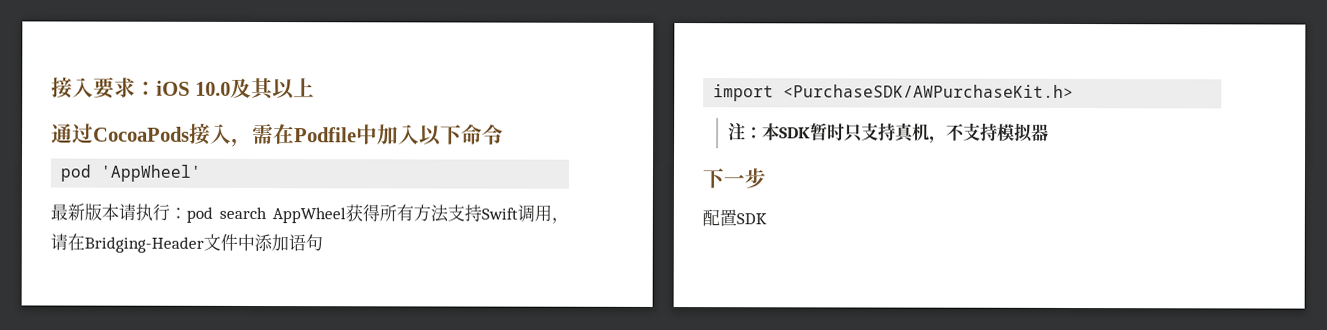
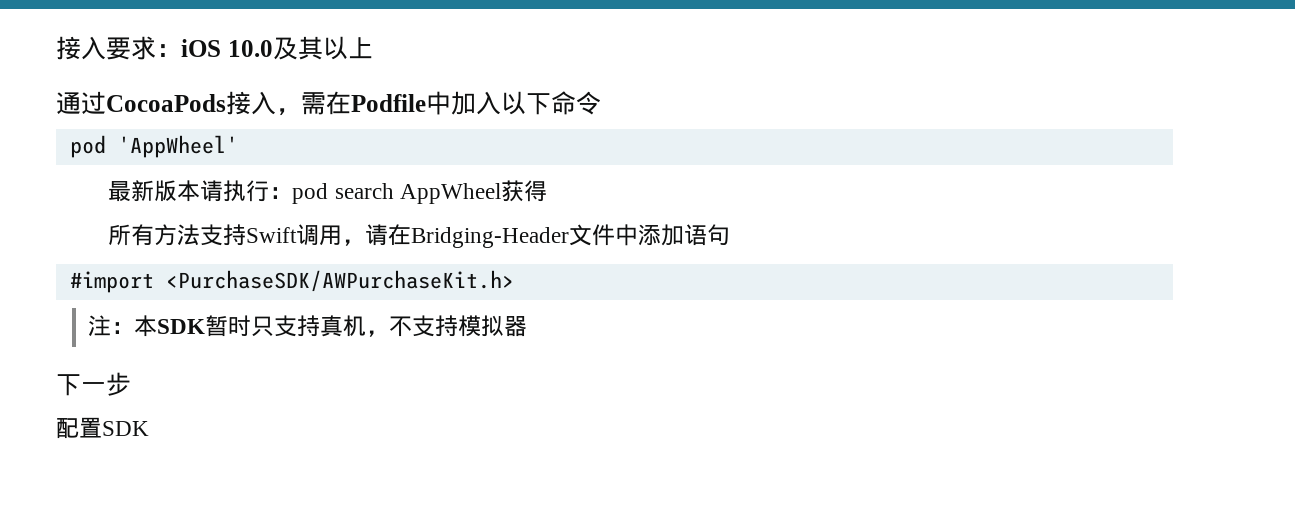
- 最新版本请执行：pod search AppWheel获得所有方法支持Swift调用，请在Bridging-Header文件中添加语句
+ 最新版本请执行：pod search AppWheel获得
+ 所有方法支持Swift调用，请在Bridging-Header文件中添加语句
- import <PurchaseSDK/AWPurchaseKit.h>
+ #import <PurchaseSDK/AWPurchaseKit.h>

